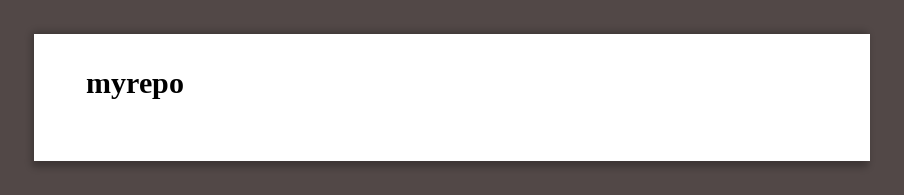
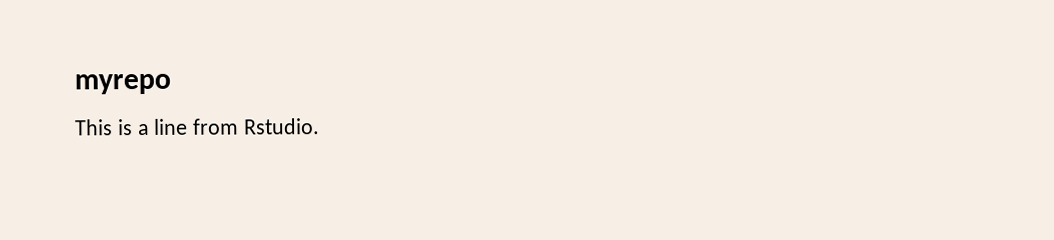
+ This is a line from Rstudio.

